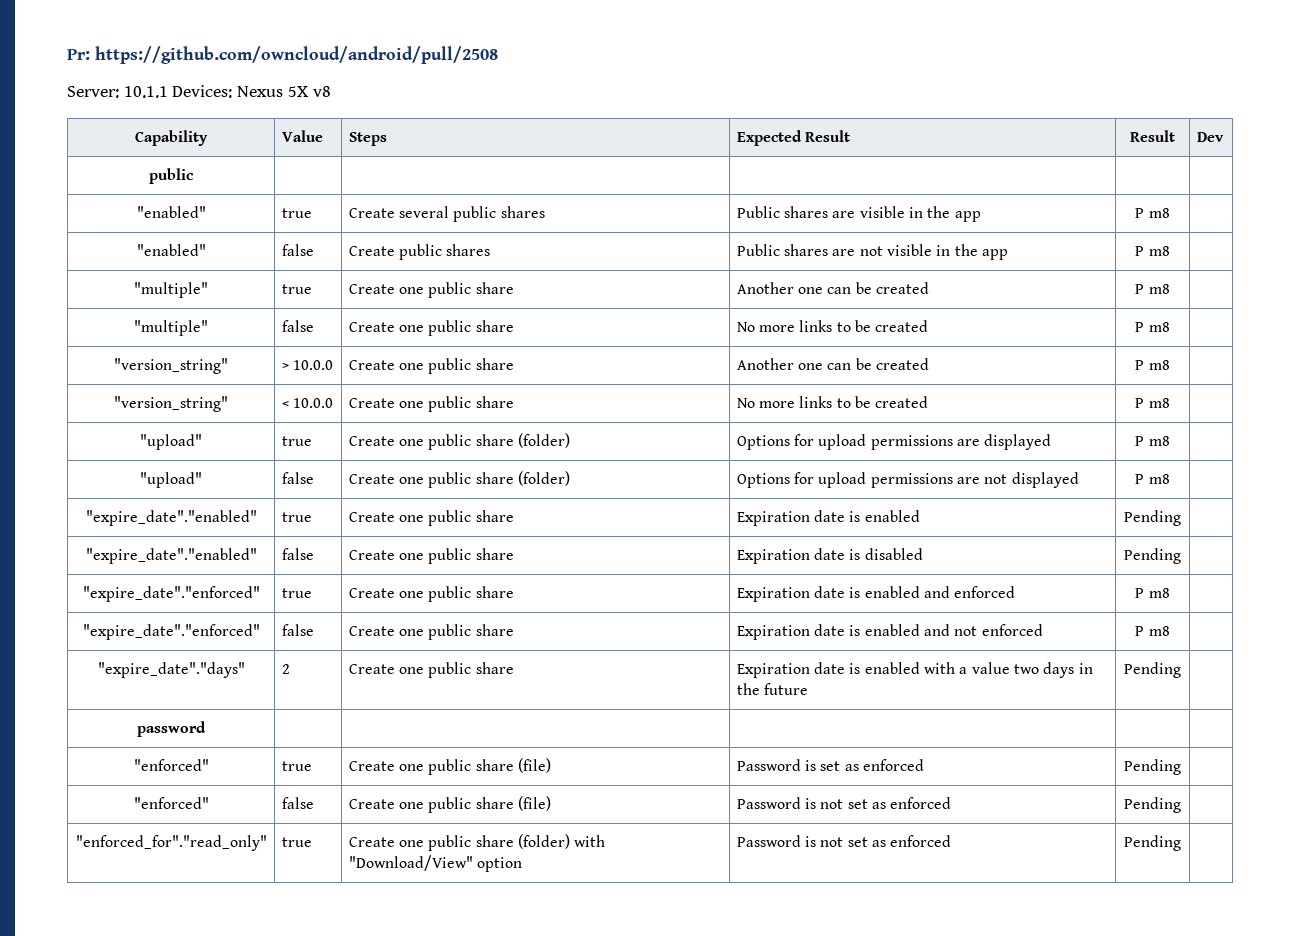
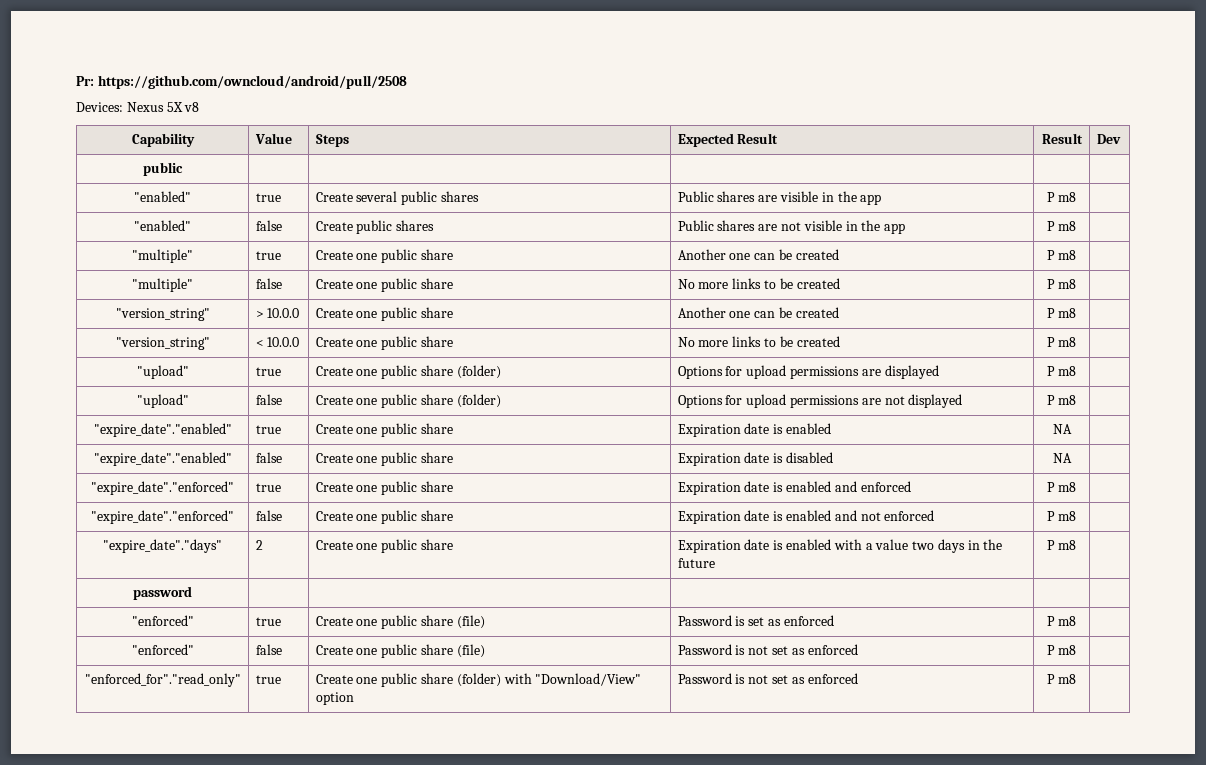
- Server: 10.1.1 Devices: Nexus 5X v8
+ Devices: Nexus 5X v8
- "expire_date"."enabled" | true | Create one public share | Expiration date is enabled | Pending |
+ "expire_date"."enabled" | true | Create one public share | Expiration date is enabled | NA |
- "expire_date"."enabled" | false | Create one public share | Expiration date is disabled | Pending |
+ "expire_date"."enabled" | false | Create one public share | Expiration date is disabled | NA |
- "expire_date"."days" | 2 | Create one public share | Expiration date is enabled with a value two days in the future | Pending |
+ "expire_date"."days" | 2 | Create one public share | Expiration date is enabled with a value two days in the future | P m8 |
- "enforced" | true | Create one public share (file) | Password is set as enforced | Pending |
+ "enforced" | true | Create one public share (file) | Password is set as enforced | P m8 |
- "enforced" | false | Create one public share (file) | Password is not set as enforced | Pending |
+ "enforced" | false | Create one public share (file) | Password is not set as enforced | P m8 |
- "enforced_for"."read_only" | true | Create one public share (folder) with "Download/View" option | Password is not set as enforced | Pending |
+ "enforced_for"."read_only" | true | Create one public share (folder) with "Download/View" option | Password is not set as enforced | P m8 |

